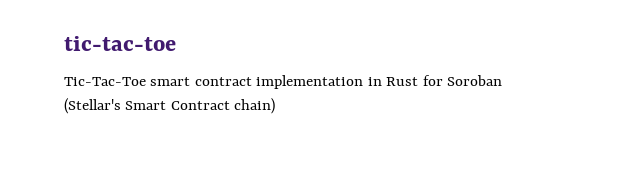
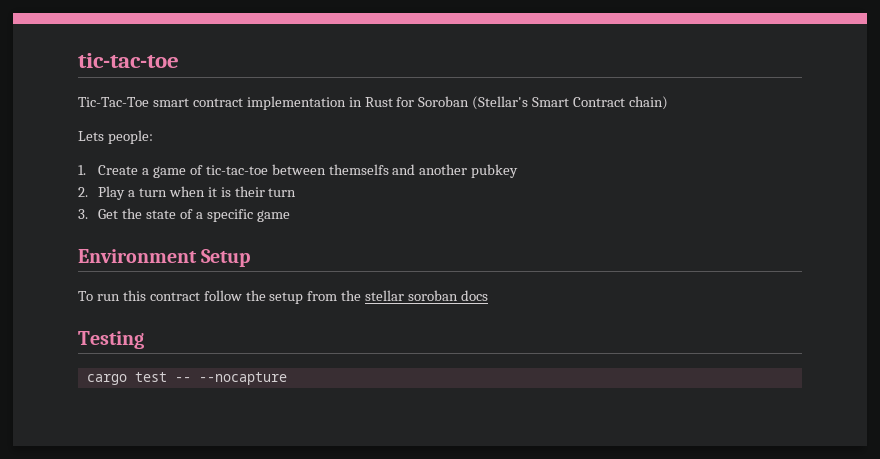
+ Lets people:
+ 1. Create a game of tic-tac-toe between themselfs and another pubkey
+ 2. Play a turn when it is their turn
+ 3. Get the state of a specific game
+ Environment Setup
+ To run this contract follow the setup from the stellar soroban docs
+ Testing
+ cargo test -- --nocapture

